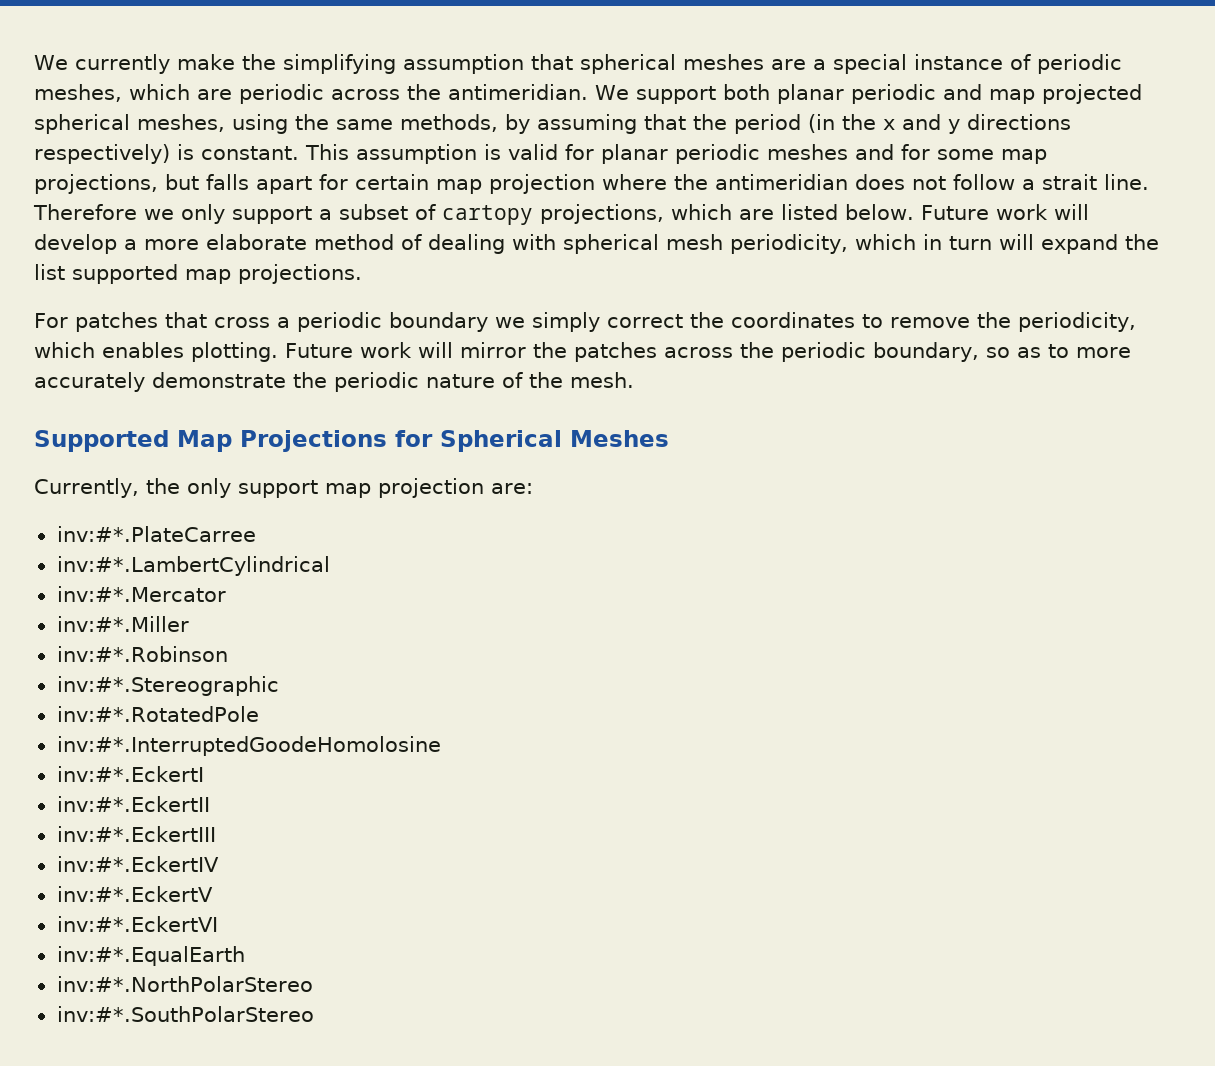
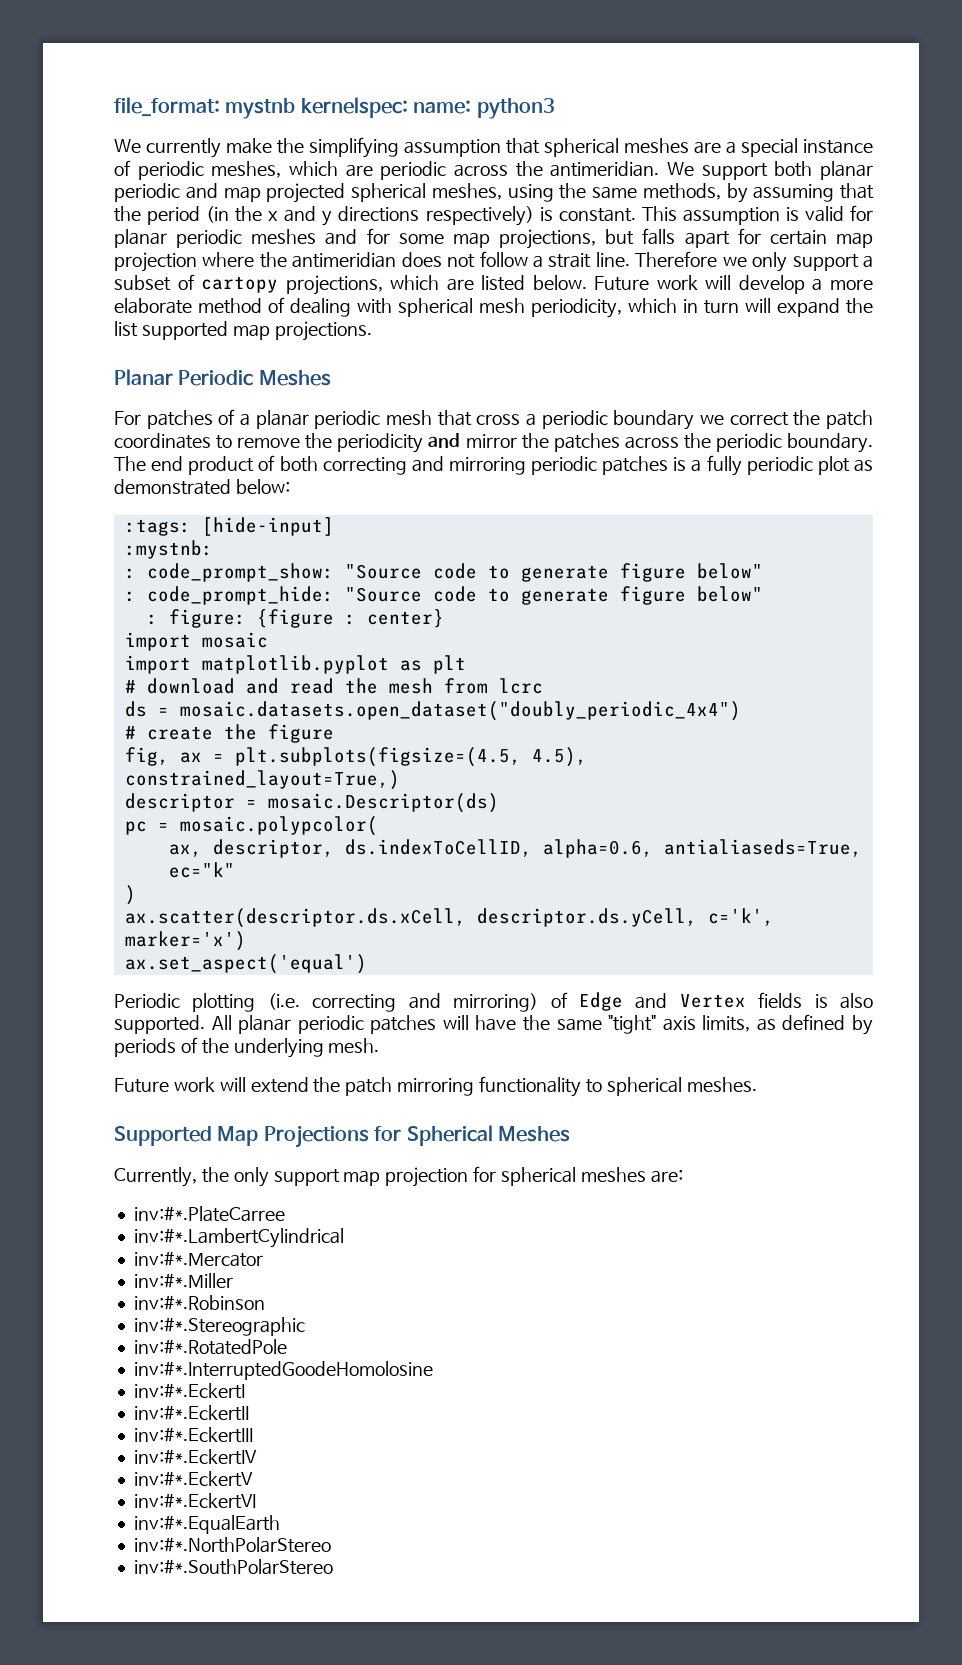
+ file_format: mystnb kernelspec: name: python3
+ Planar Periodic Meshes
- For patches that cross a periodic boundary we simply correct the coordinates to remove the periodicity, which enables plotting. Future work will mirror the patches across the periodic boundary, so as to more accurately demonstrate the periodic nature of the mesh.
+ For patches of a planar periodic mesh that cross a periodic boundary we correct the patch coordinates to remove the periodicity and mirror the patches across the periodic boundary. The end product of both correcting and mirroring periodic patches is a fully periodic plot as demonstrated below:
+ :tags: [hide-input]
+ :mystnb:
+ : code_prompt_show: "Source code to generate figure below"
+ : code_prompt_hide: "Source code to generate figure below"
+ : figure: {figure : center}
+ import mosaic
+ import matplotlib.pyplot as plt
+ # download and read the mesh from lcrc
+ ds = mosaic.datasets.open_dataset("doubly_periodic_4x4")
+ # create the figure
+ fig, ax = plt.subplots(figsize=(4.5, 4.5), constrained_layout=True,)
+ descriptor = mosaic.Descriptor(ds)
+ pc = mosaic.polypcolor(
+ ax, descriptor, ds.indexToCellID, alpha=0.6, antialiaseds=True, ec="k"
+ )
+ ax.scatter(descriptor.ds.xCell, descriptor.ds.yCell, c='k', marker='x')
+ ax.set_aspect('equal')
+ Periodic plotting (i.e. correcting and mirroring) of Edge and Vertex fields is also supported. All planar periodic patches will have the same "tight" axis limits, as defined by periods of the underlying mesh.
+ Future work will extend the patch mirroring functionality to spherical meshes.
- Currently, the only support map projection are:
+ Currently, the only support map projection for spherical meshes are:

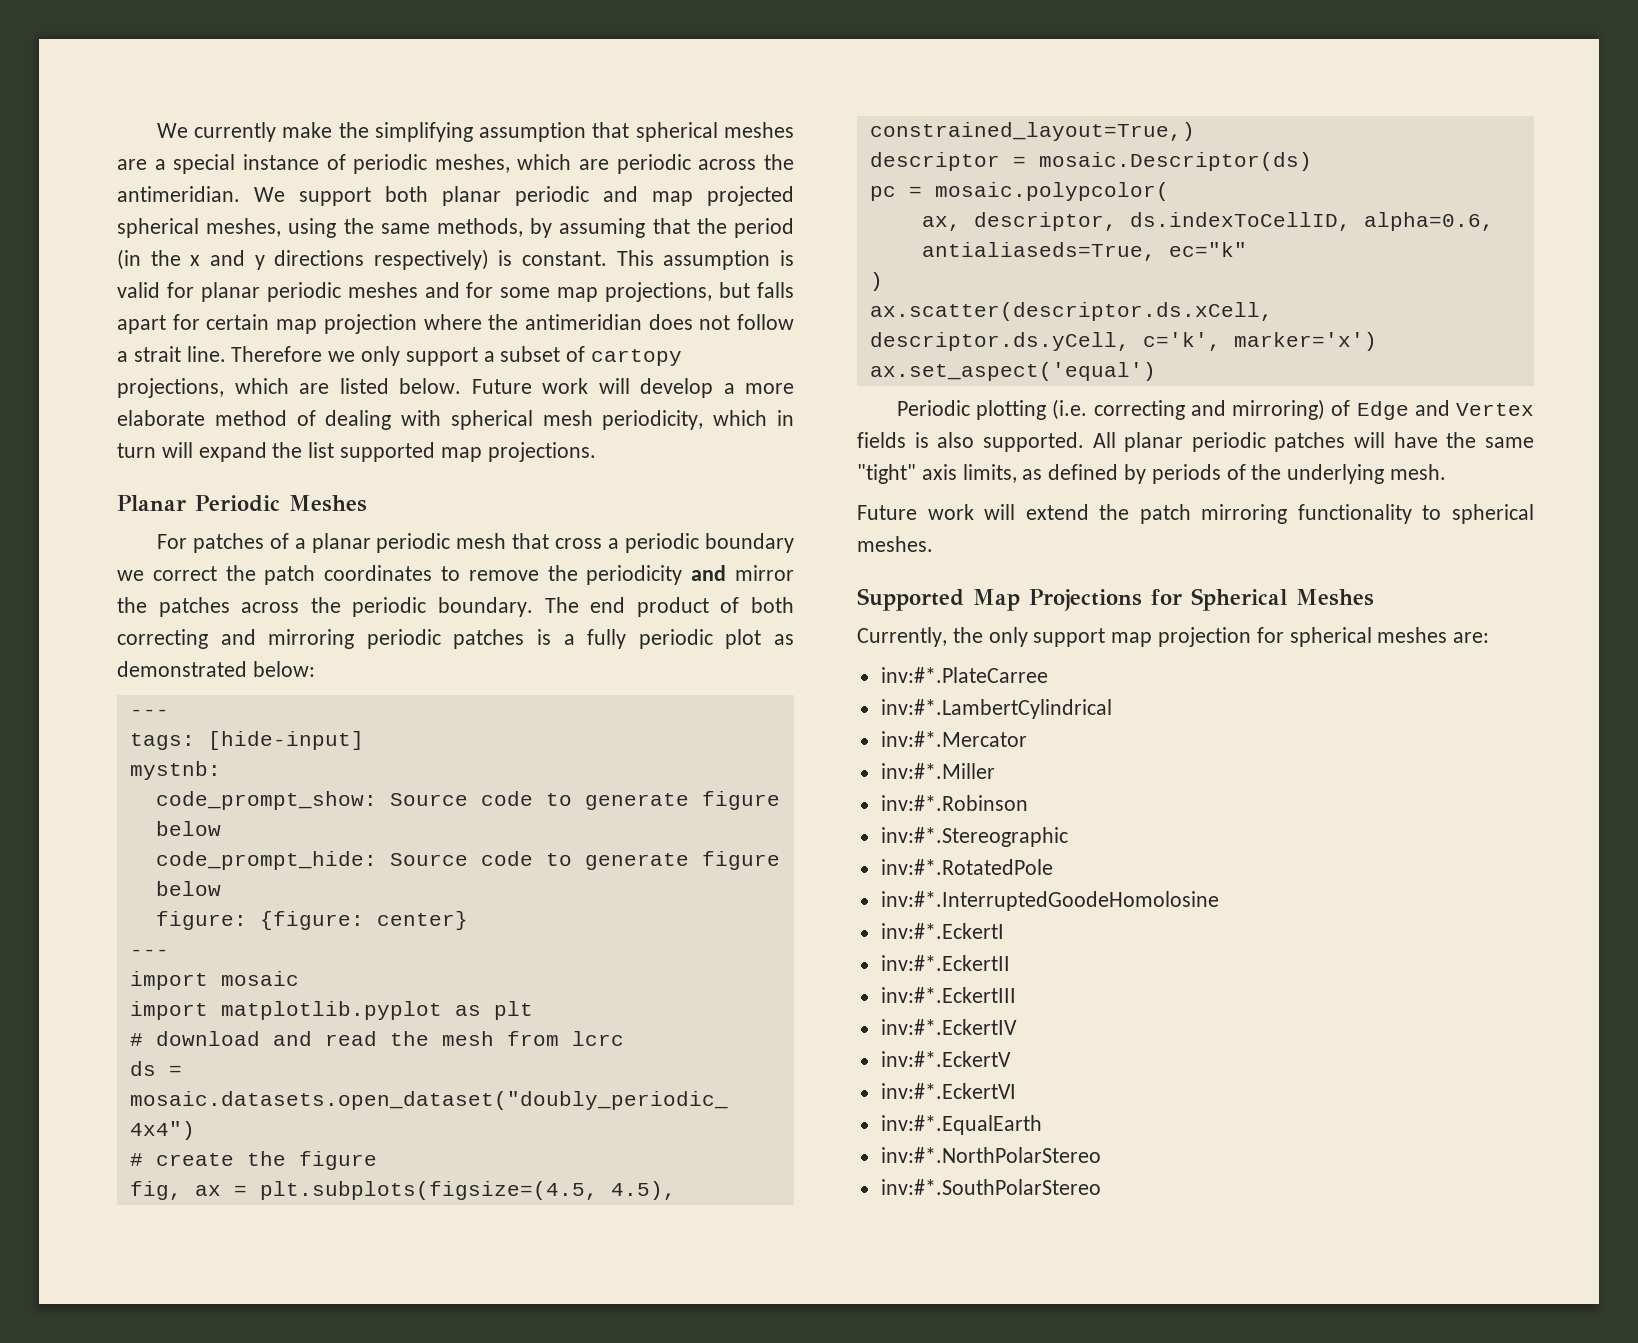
- file_format: mystnb kernelspec: name: python3
  The end product of both correcting and mirroring periodic patches is a fully periodic plot as demonstrated below:
- :tags: [hide-input]
+ ---
+ tags: [hide-input]
- :mystnb:
- : code_prompt_show: "Source code to generate figure below"
- : code_prompt_hide: "Source code to generate figure below"
- : figure: {figure : center}
+ mystnb:
+ code_prompt_show: Source code to generate figure below
+ code_prompt_hide: Source code to generate figure below
+ figure: {figure: center}
+ ---

